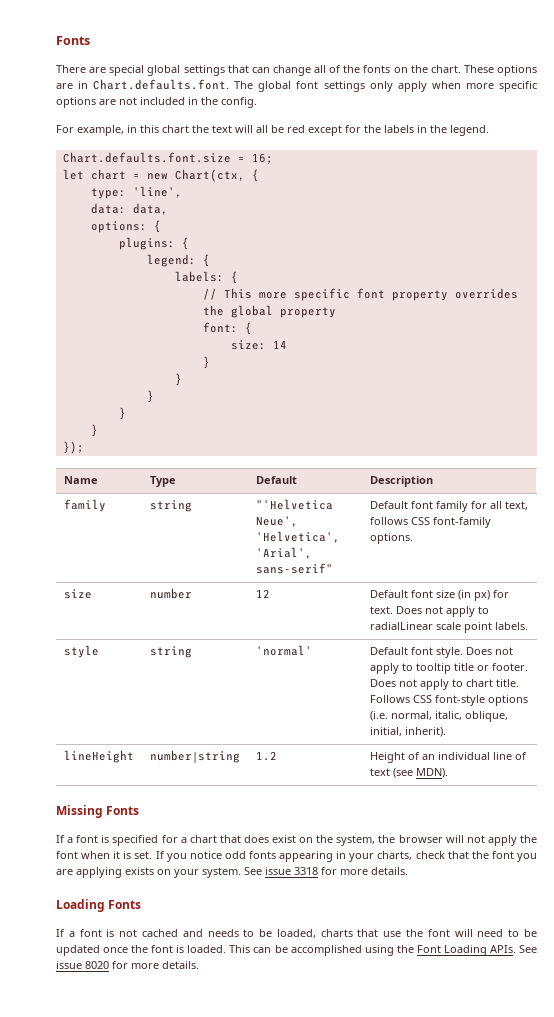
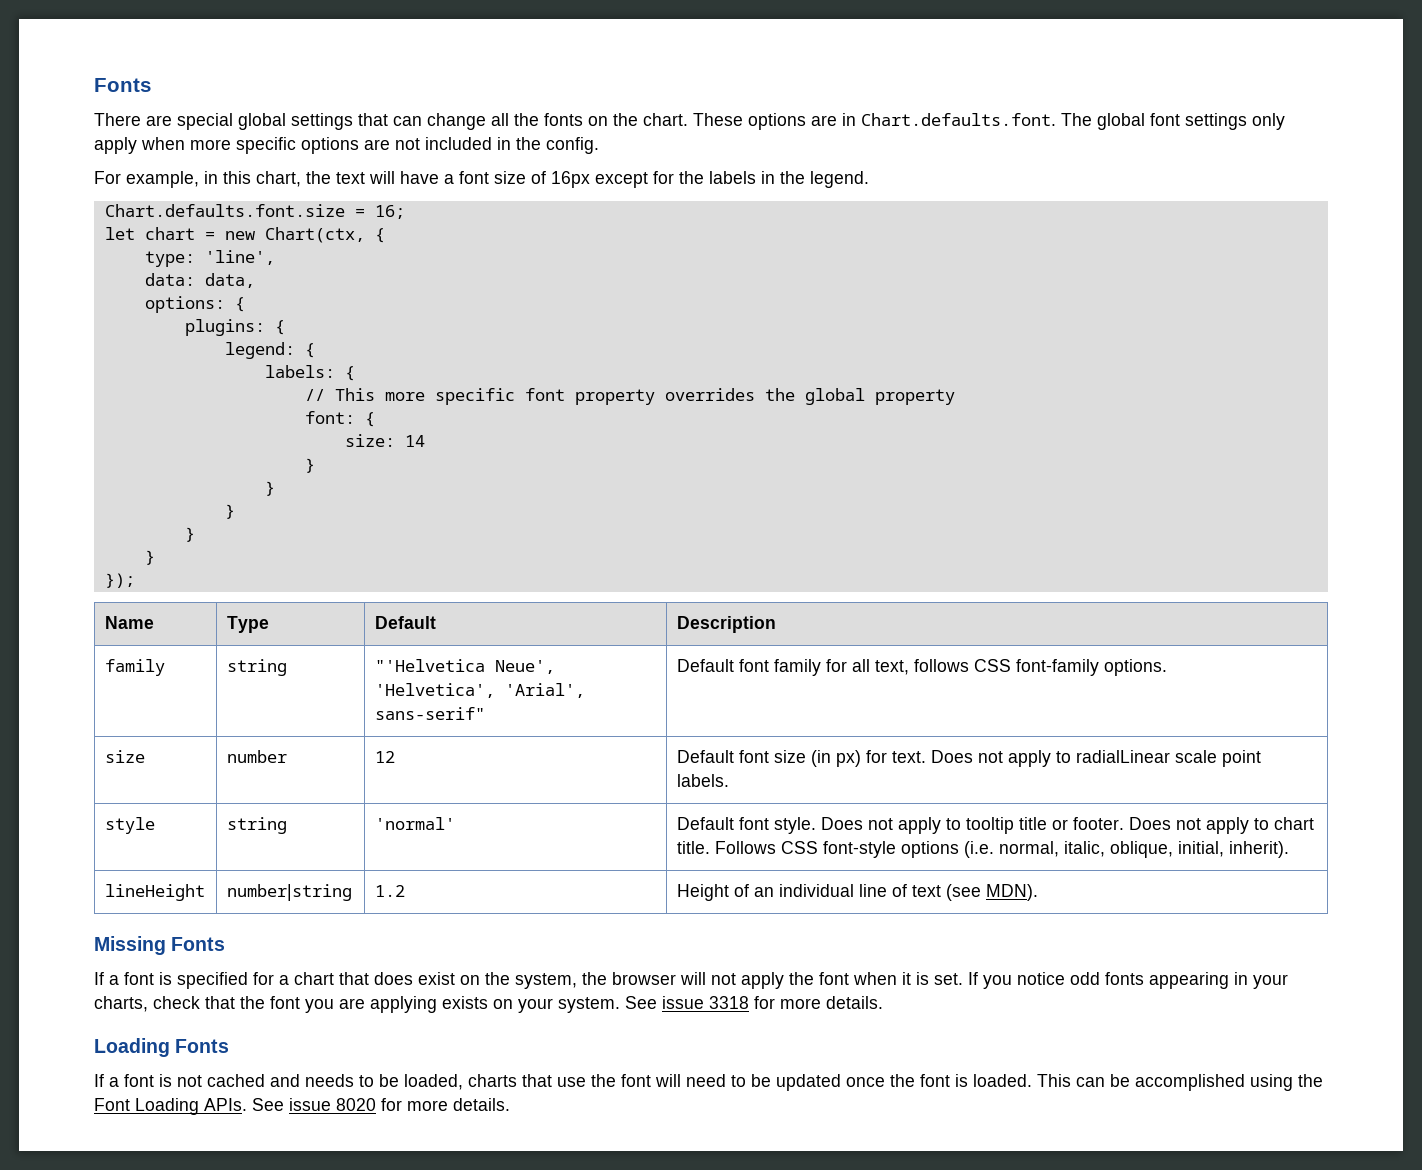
- There are special global settings that can change all of the fonts on the chart.
+ There are special global settings that can change all the fonts on the chart.
- For example, in this chart the text will all be red except for the labels in the legend.
+ For example, in this chart, the text will have a font size of 16px except for the labels in the legend.

